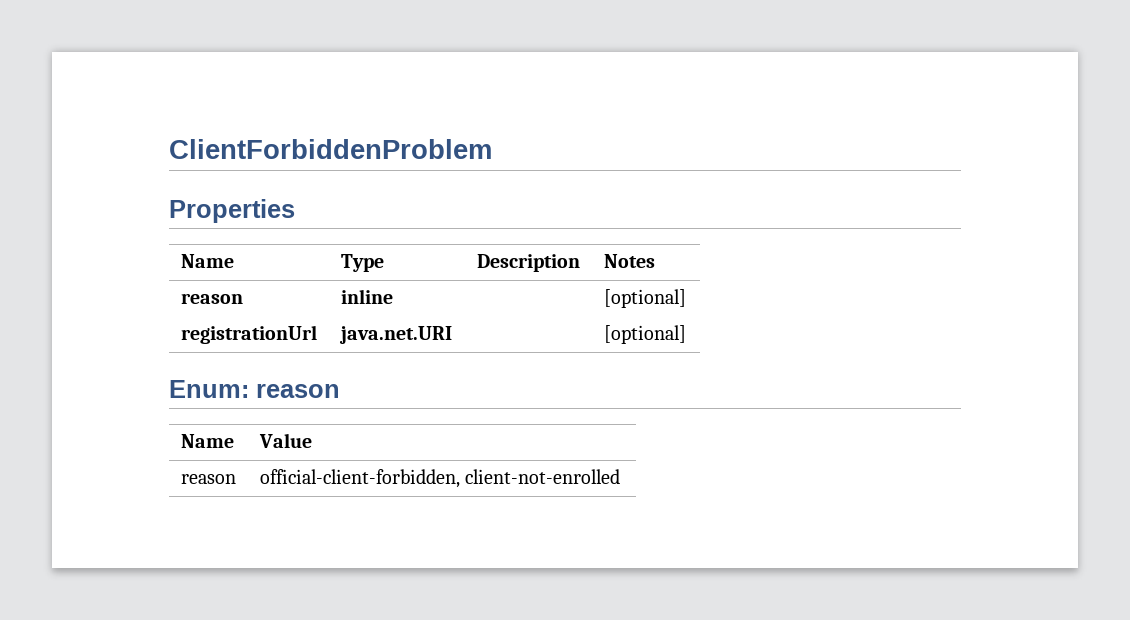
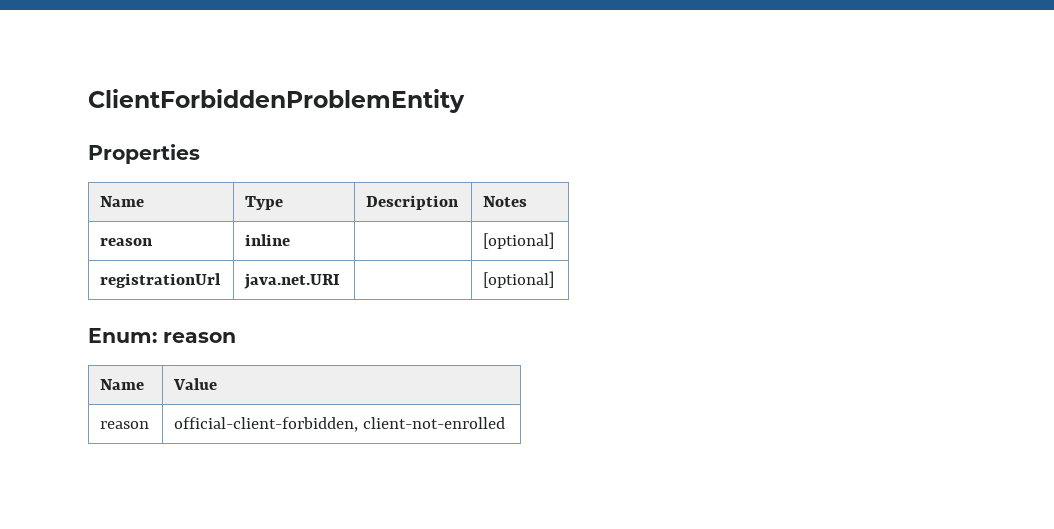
- ClientForbiddenProblem
+ ClientForbiddenProblemEntity

